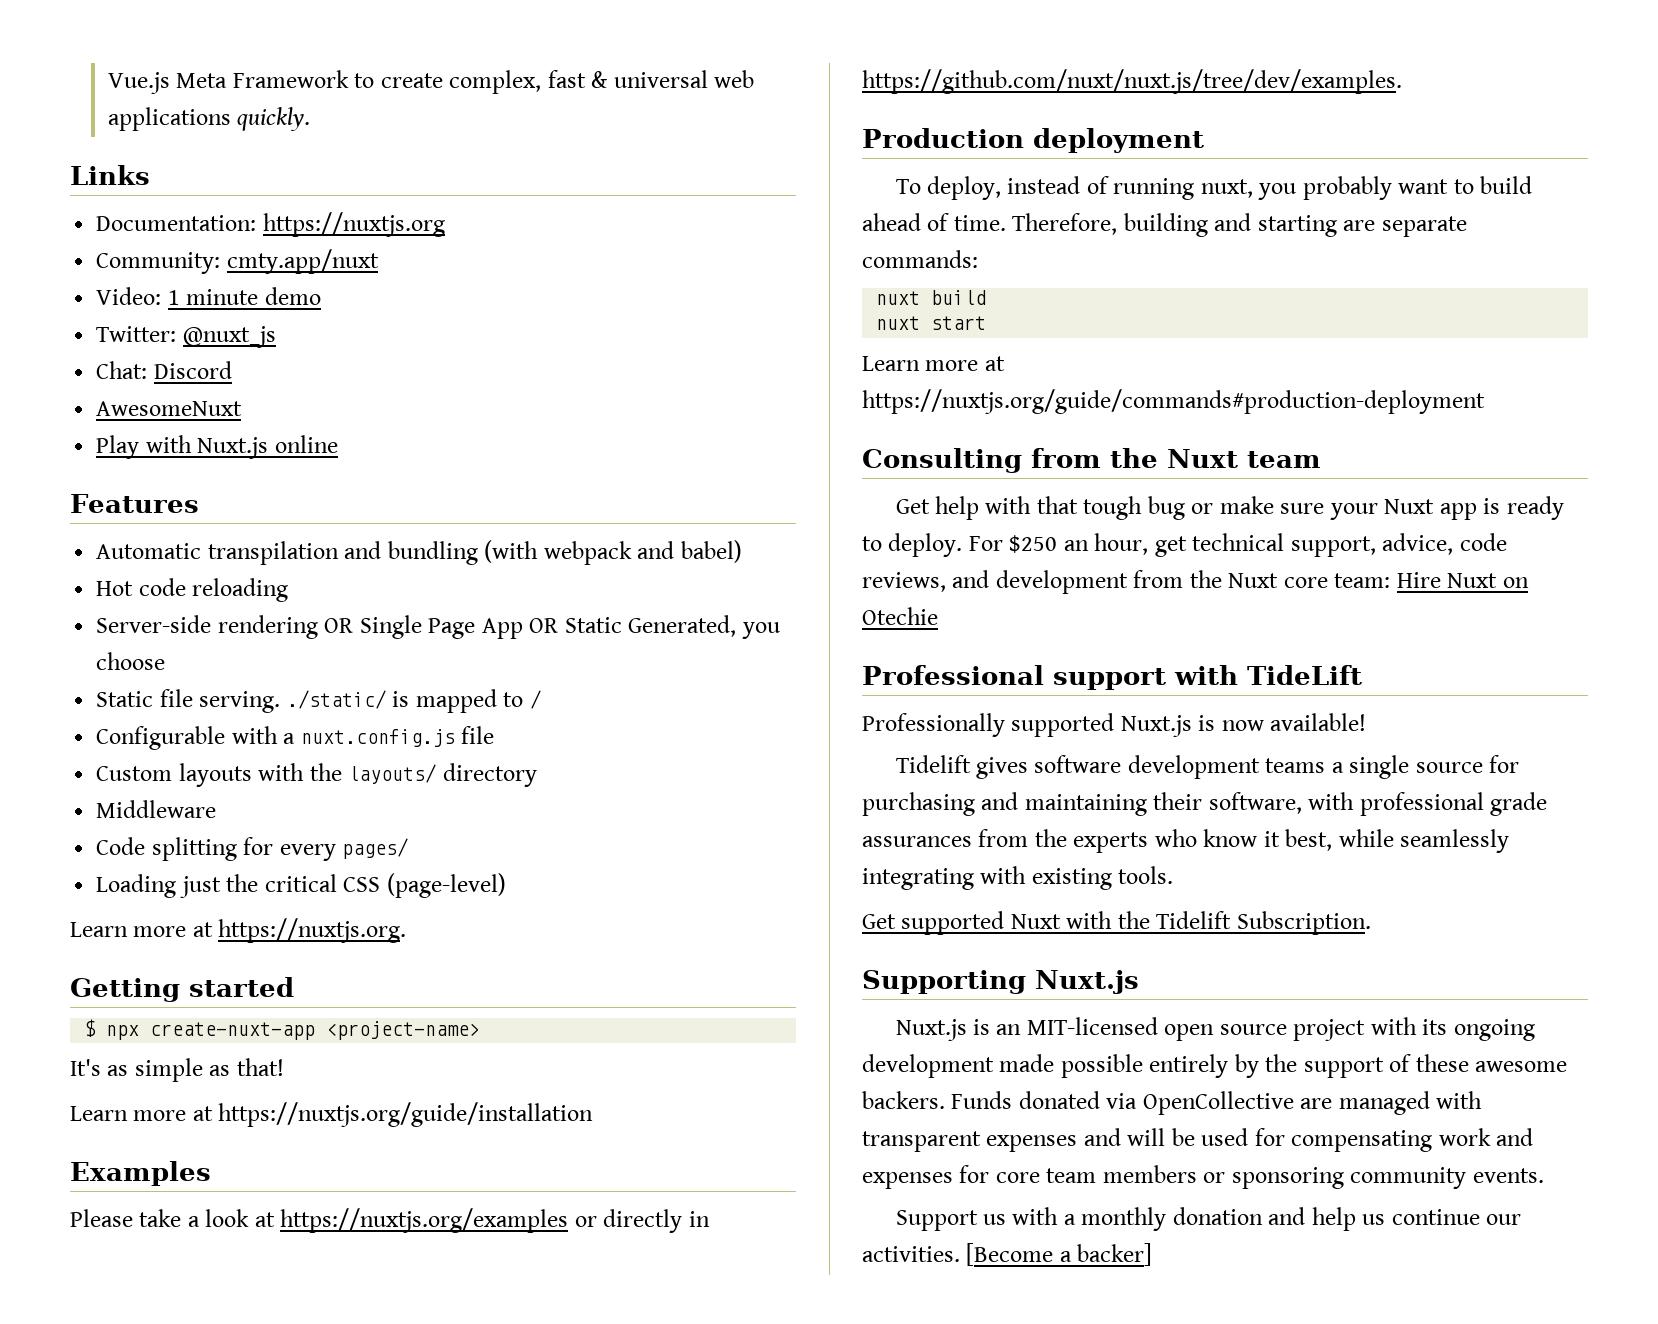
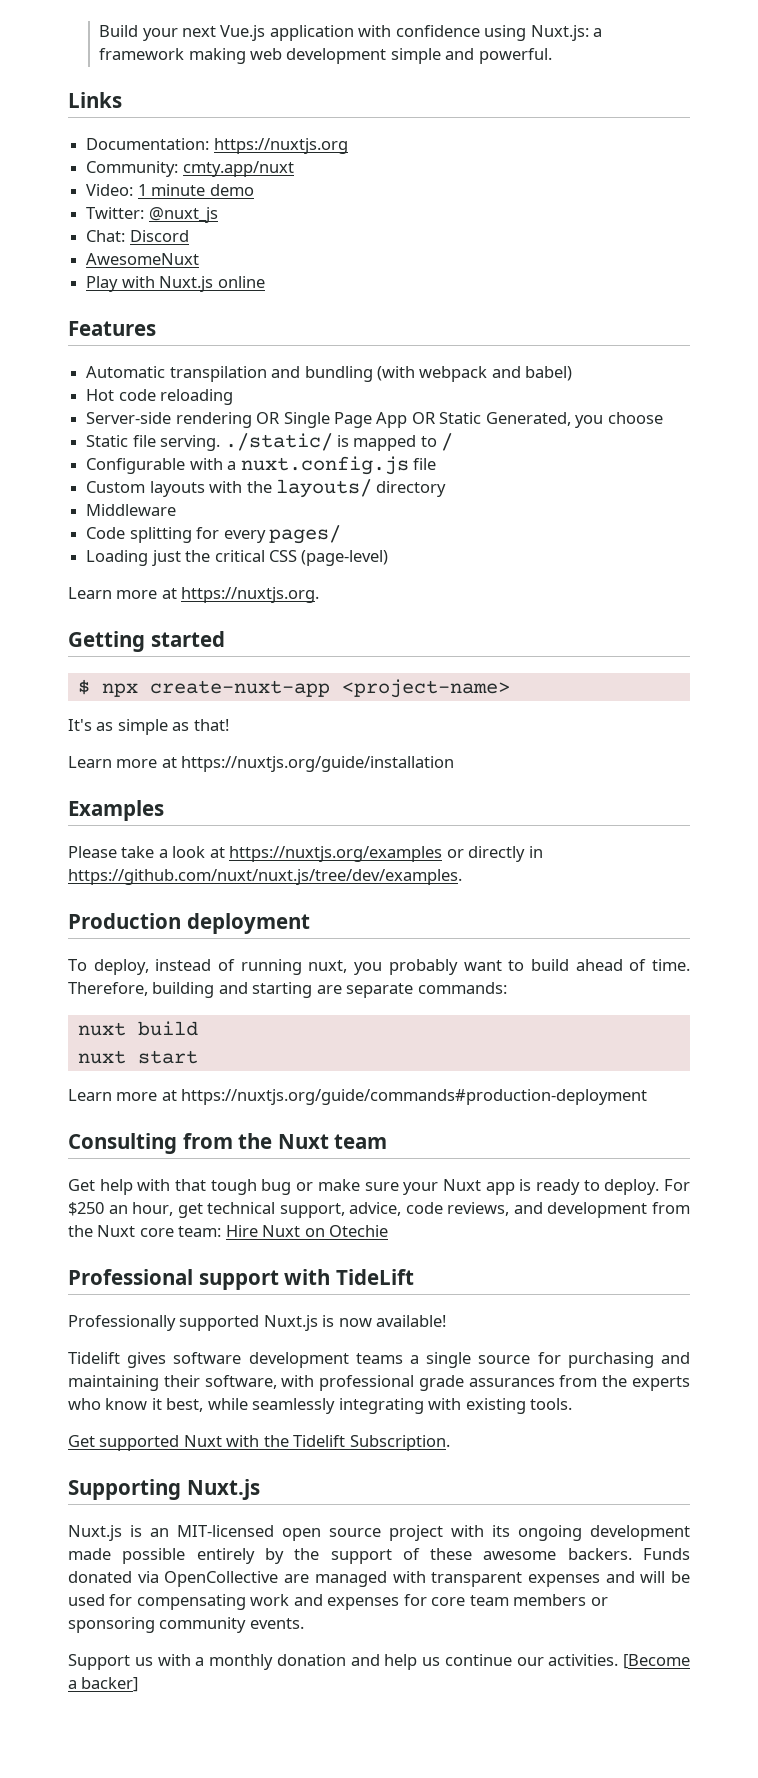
- Vue.js Meta Framework to create complex, fast & universal web applications quickly.
+ Build your next Vue.js application with confidence using Nuxt.js: a framework making web development simple and powerful.

